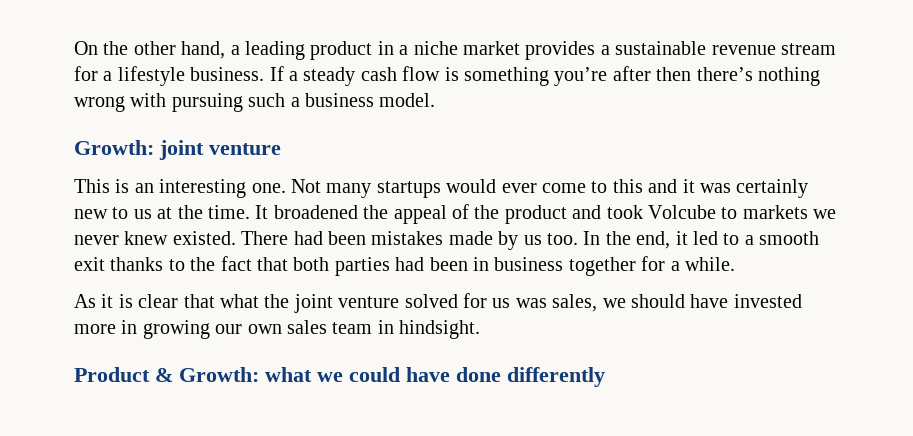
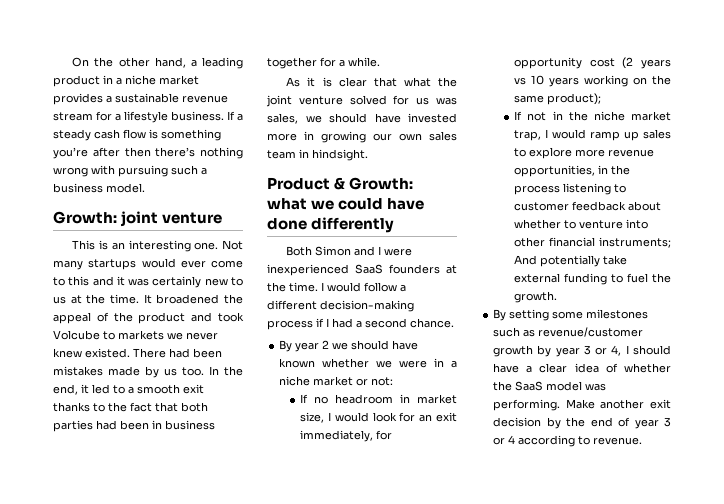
+ Both Simon and I were inexperienced SaaS founders at the time. I would follow a different decision-making process if I had a second chance.
+ By year 2 we should have known whether we were in a niche market or not:
+ If no headroom in market size, I would look for an exit immediately, for opportunity cost (2 years vs 10 years working on the same product);
+ If not in the niche market trap, I would ramp up sales to explore more revenue opportunities, in the process listening to customer feedback about whether to venture into other financial instruments; And potentially take external funding to fuel the growth.
+ By setting some milestones such as revenue/customer growth by year 3 or 4, I should have a clear idea of whether the SaaS model was performing. Make another exit decision by the end of year 3 or 4 according to revenue.

